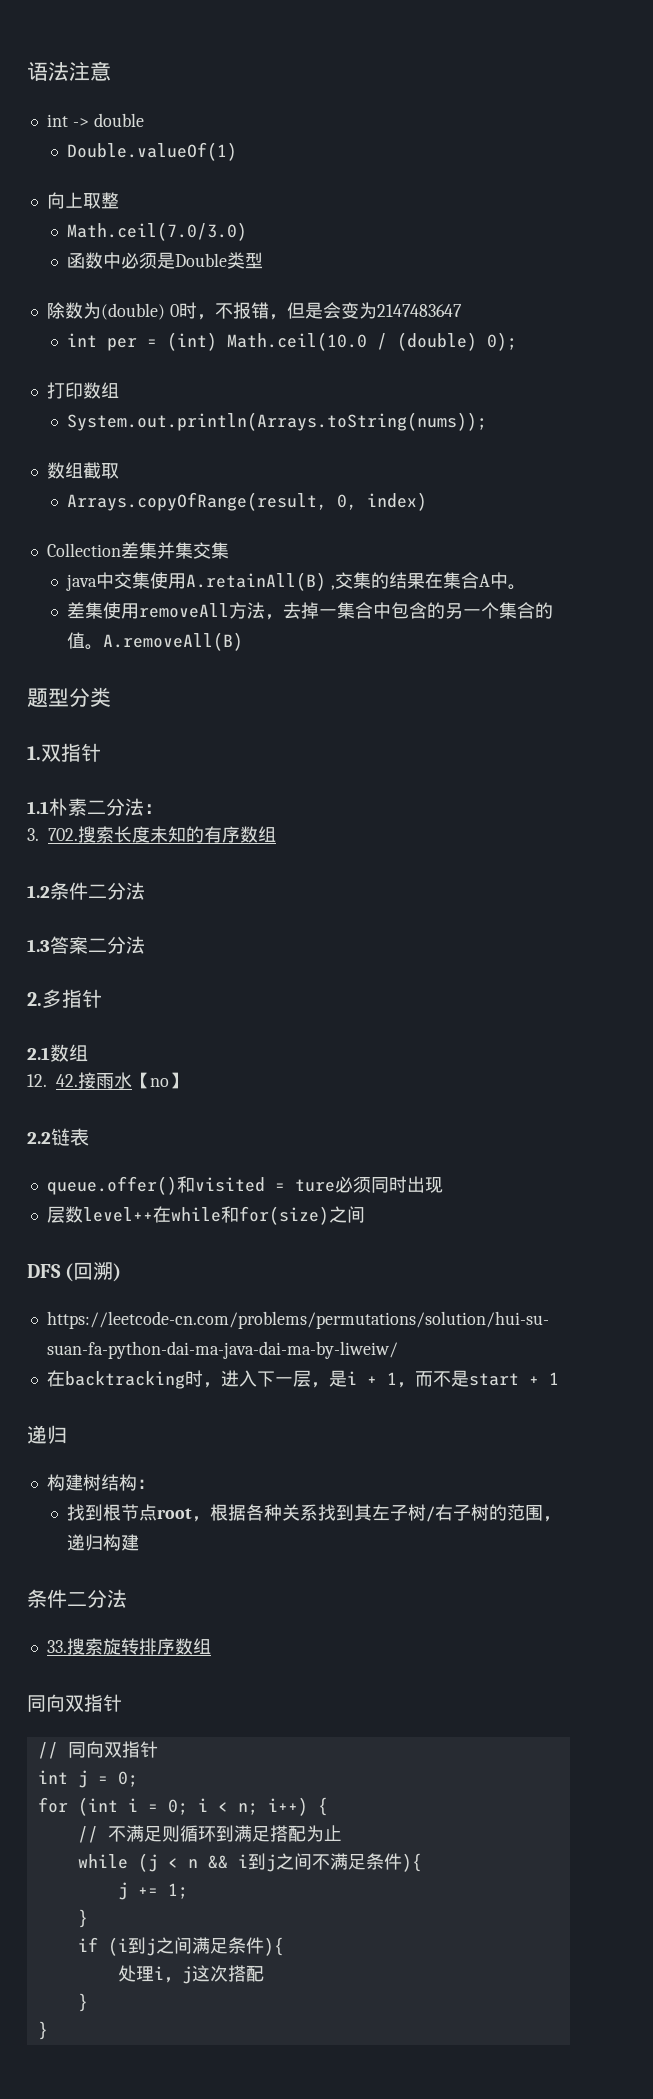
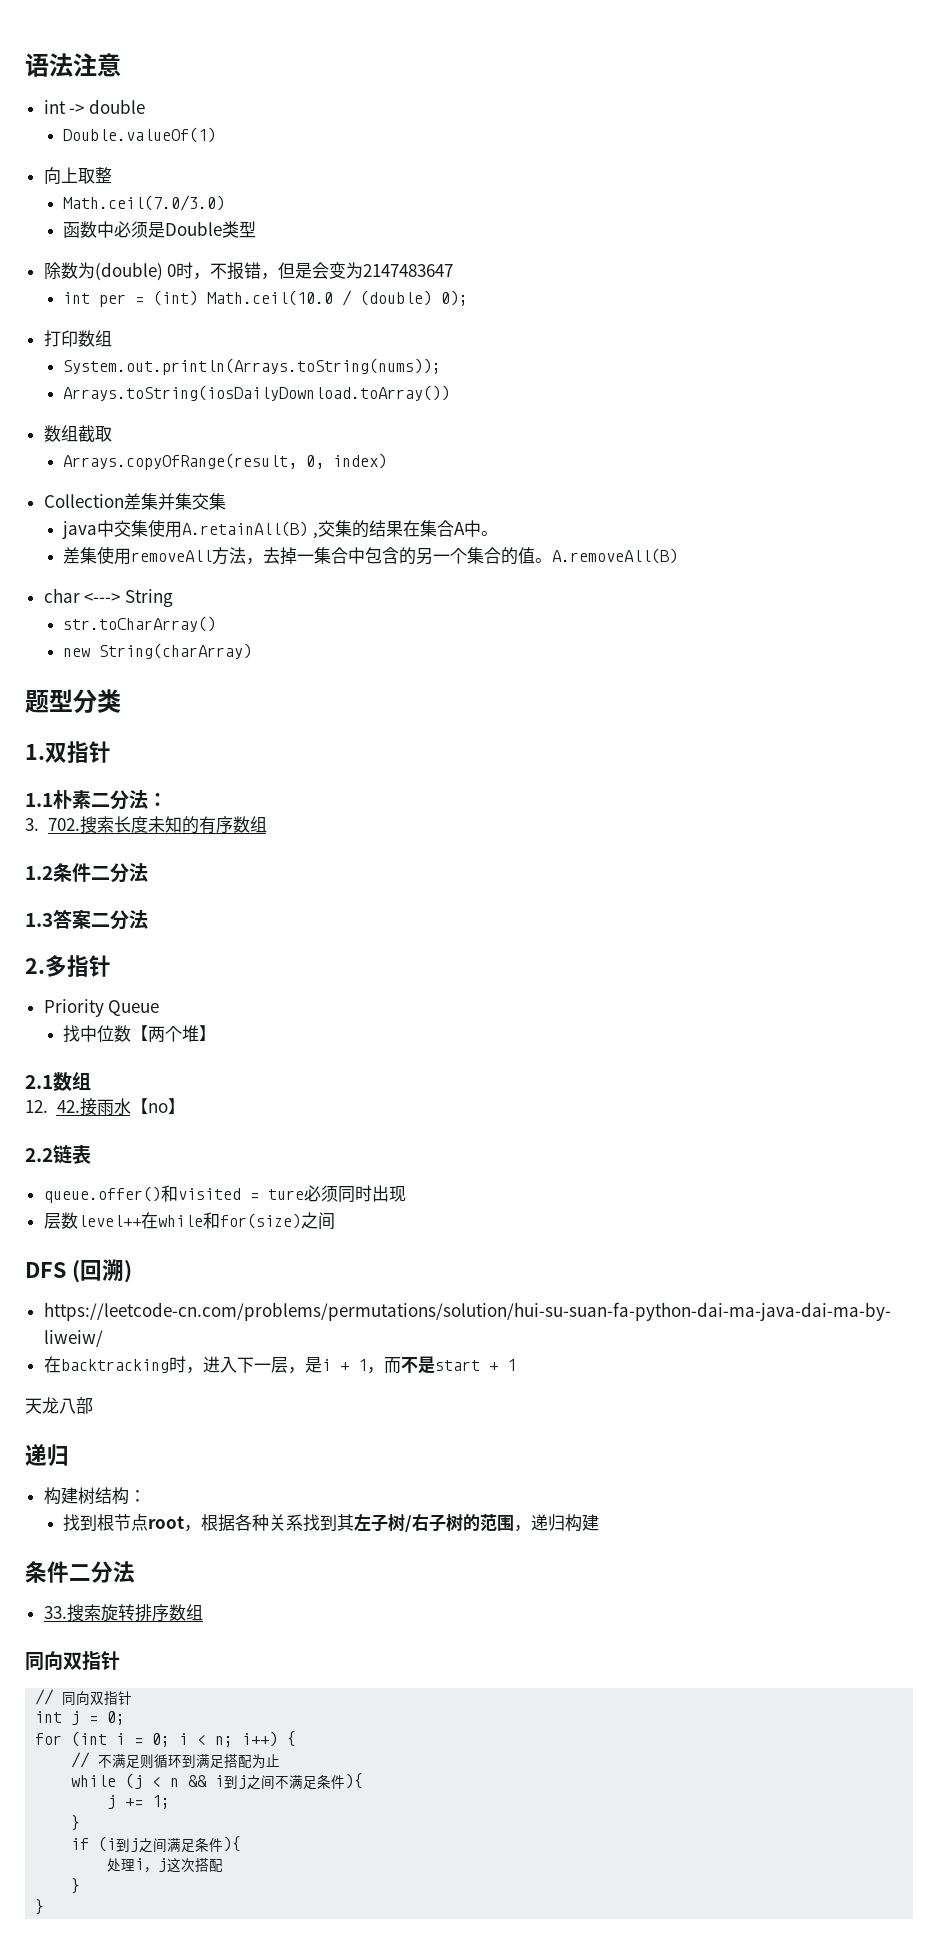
+ Arrays.toString(iosDailyDownload.toArray())
+ char <---> String
+ str.toCharArray()
+ new String(charArray)
+ Priority Queue
+ 找中位数【两个堆】
+ 天龙八部

